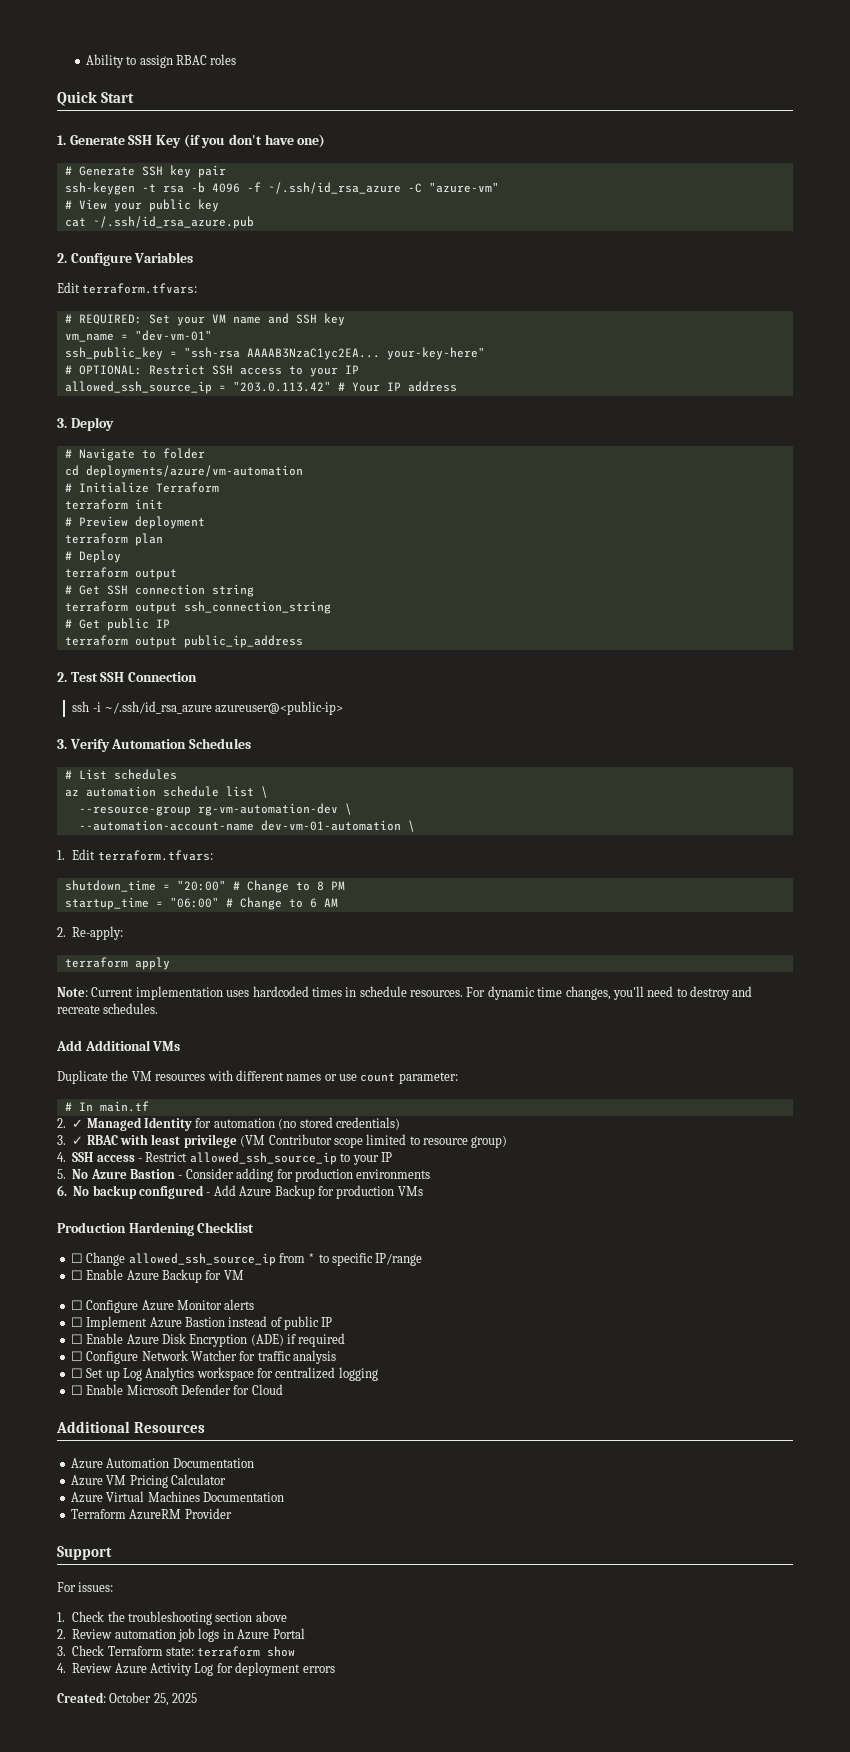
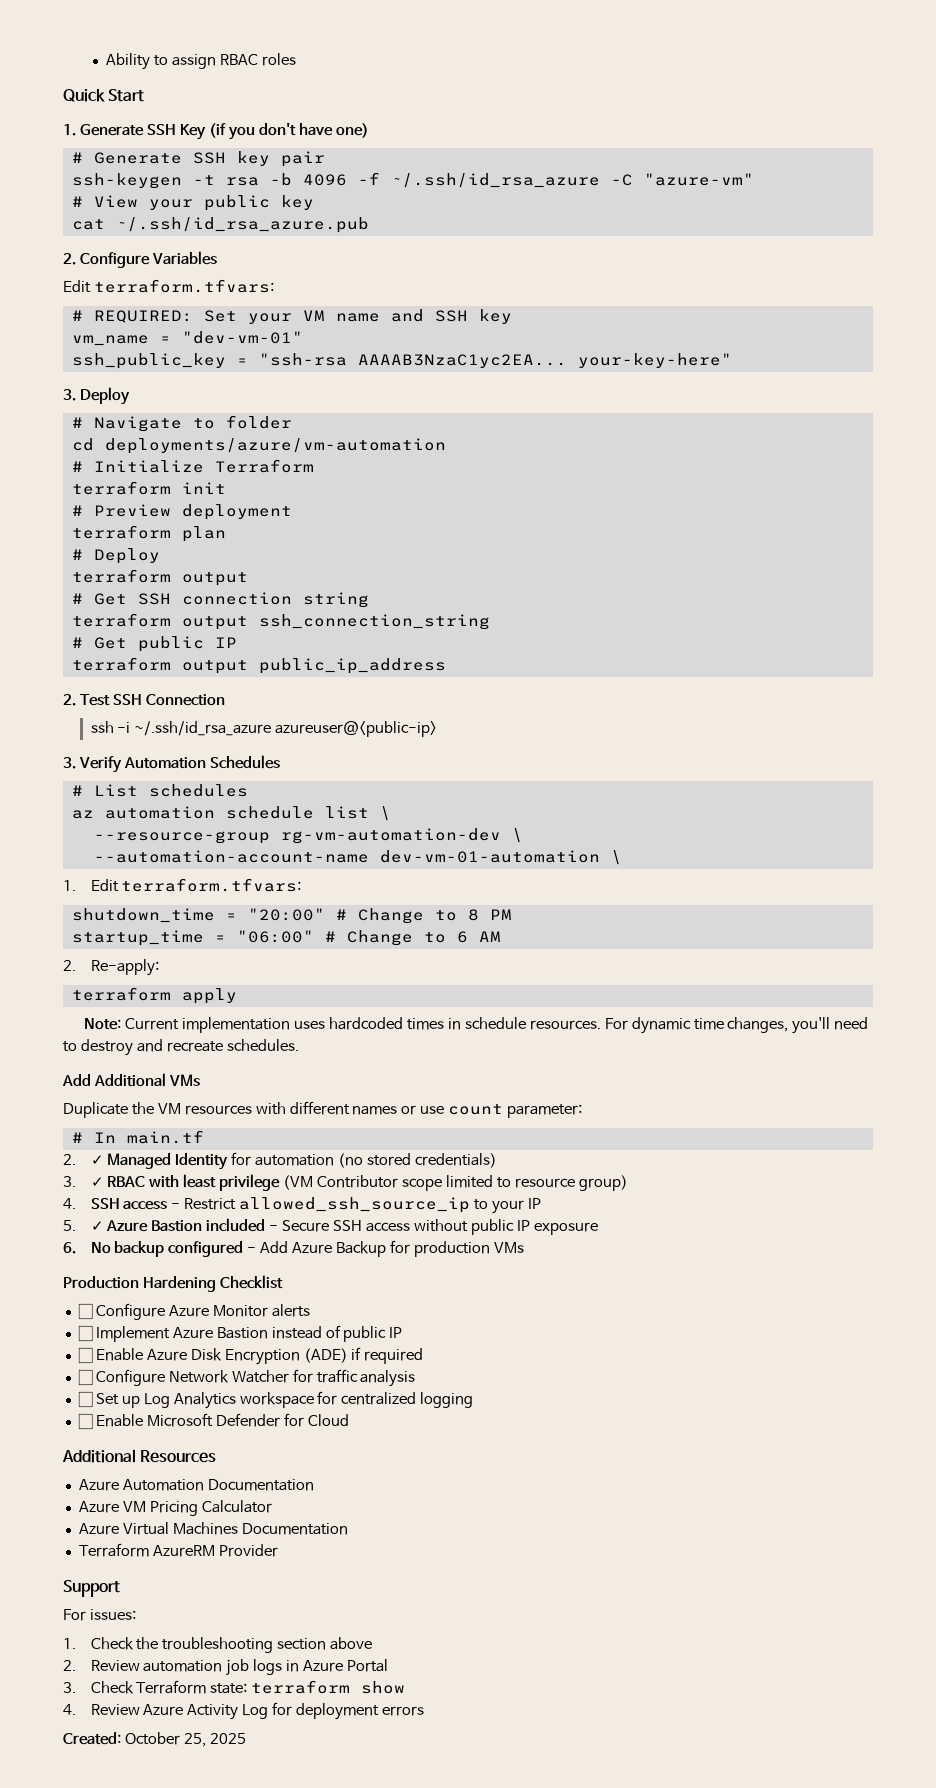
- # OPTIONAL: Restrict SSH access to your IP
- allowed_ssh_source_ip = "203.0.113.42" # Your IP address
- 5. No Azure Bastion - Consider adding for production environments
+ 5. ✓ Azure Bastion included - Secure SSH access without public IP exposure
- ☐ Change allowed_ssh_source_ip from * to specific IP/range
- ☐ Enable Azure Backup for VM

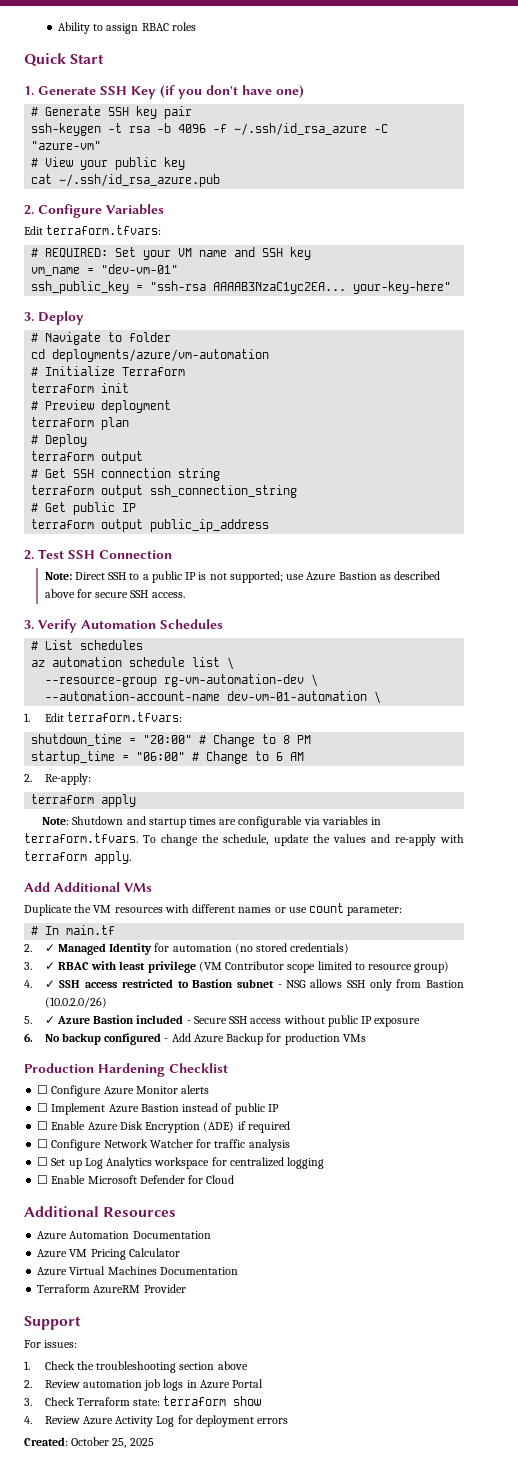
- ssh -i ~/.ssh/id_rsa_azure azureuser@<public-ip>
+ Note: Direct SSH to a public IP is not supported; use Azure Bastion as described above for secure SSH access.
- Note: Current implementation uses hardcoded times in schedule resources. For dynamic time changes, you'll need to destroy and recreate schedules.
+ Note: Shutdown and startup times are configurable via variables in terraform.tfvars. To change the schedule, update the values and re-apply with terraform apply.
- 4. SSH access - Restrict allowed_ssh_source_ip to your IP
+ 4. ✓ SSH access restricted to Bastion subnet - NSG allows SSH only from Bastion (10.0.2.0/26)

